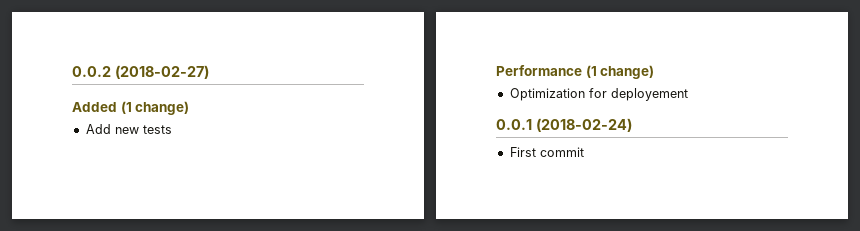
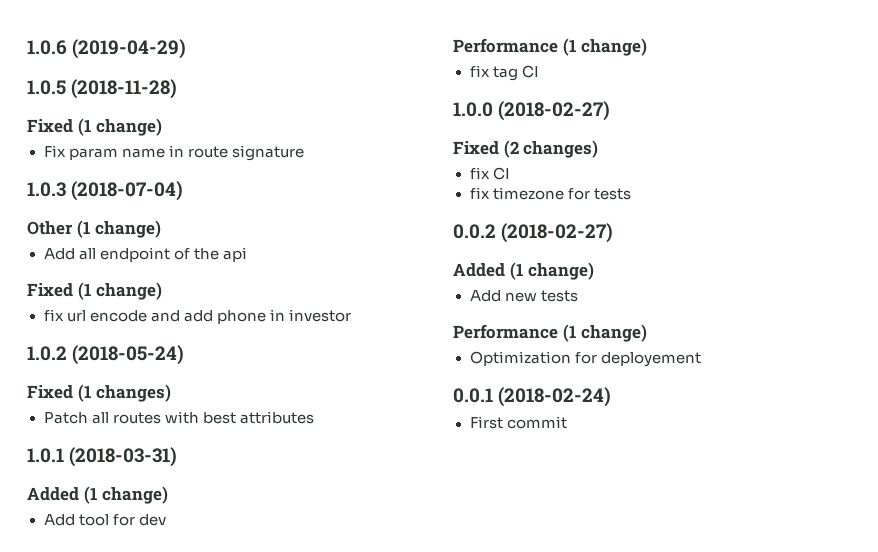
+ 1.0.6 (2019-04-29)
+ 1.0.5 (2018-11-28)
+ Fixed (1 change)
+ Fix param name in route signature
+ 1.0.3 (2018-07-04)
+ Other (1 change)
+ Add all endpoint of the api
+ Fixed (1 change)
+ fix url encode and add phone in investor
+ 1.0.2 (2018-05-24)
+ Fixed (1 changes)
+ Patch all routes with best attributes
+ 1.0.1 (2018-03-31)
+ Added (1 change)
+ Add tool for dev
+ Performance (1 change)
+ fix tag CI
+ 1.0.0 (2018-02-27)
+ Fixed (2 changes)
+ fix CI
+ fix timezone for tests

